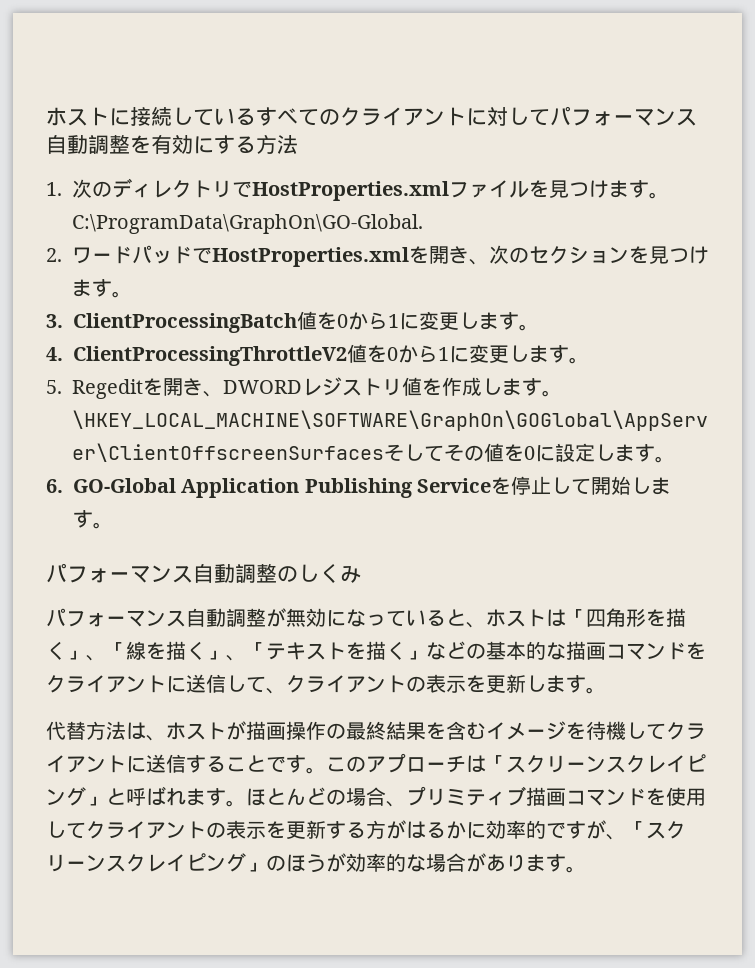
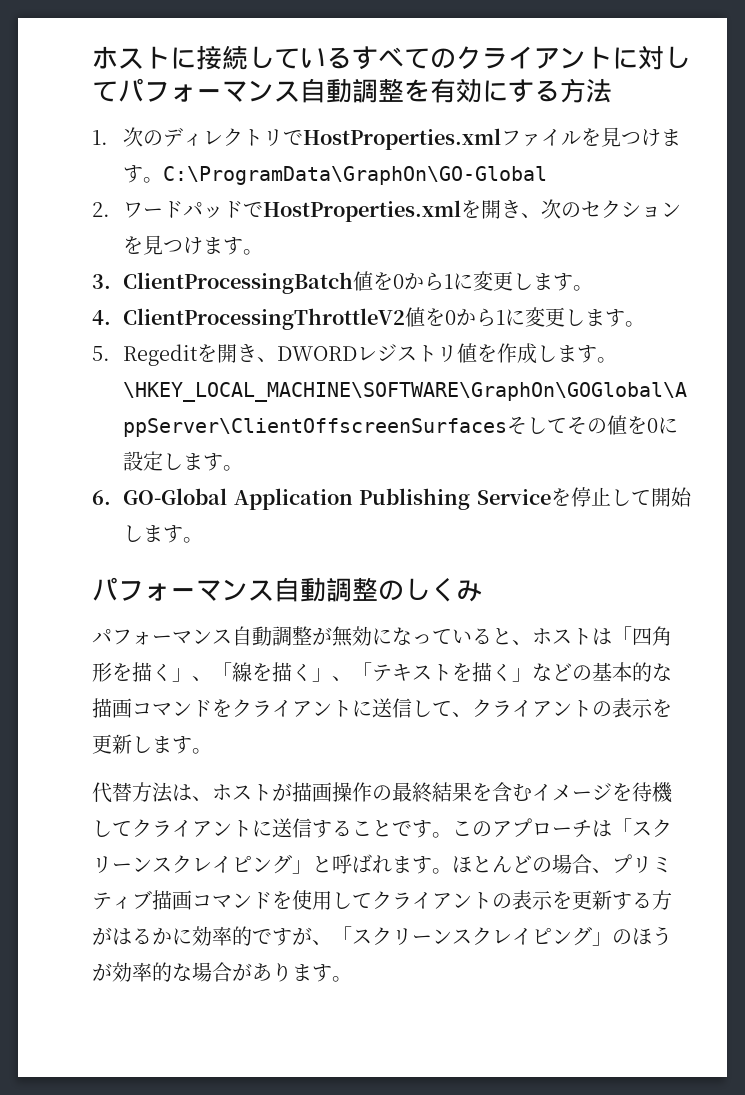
- C:\ProgramData\GraphOn\GO-Global.
+ C:\ProgramData\GraphOn\GO-Global

